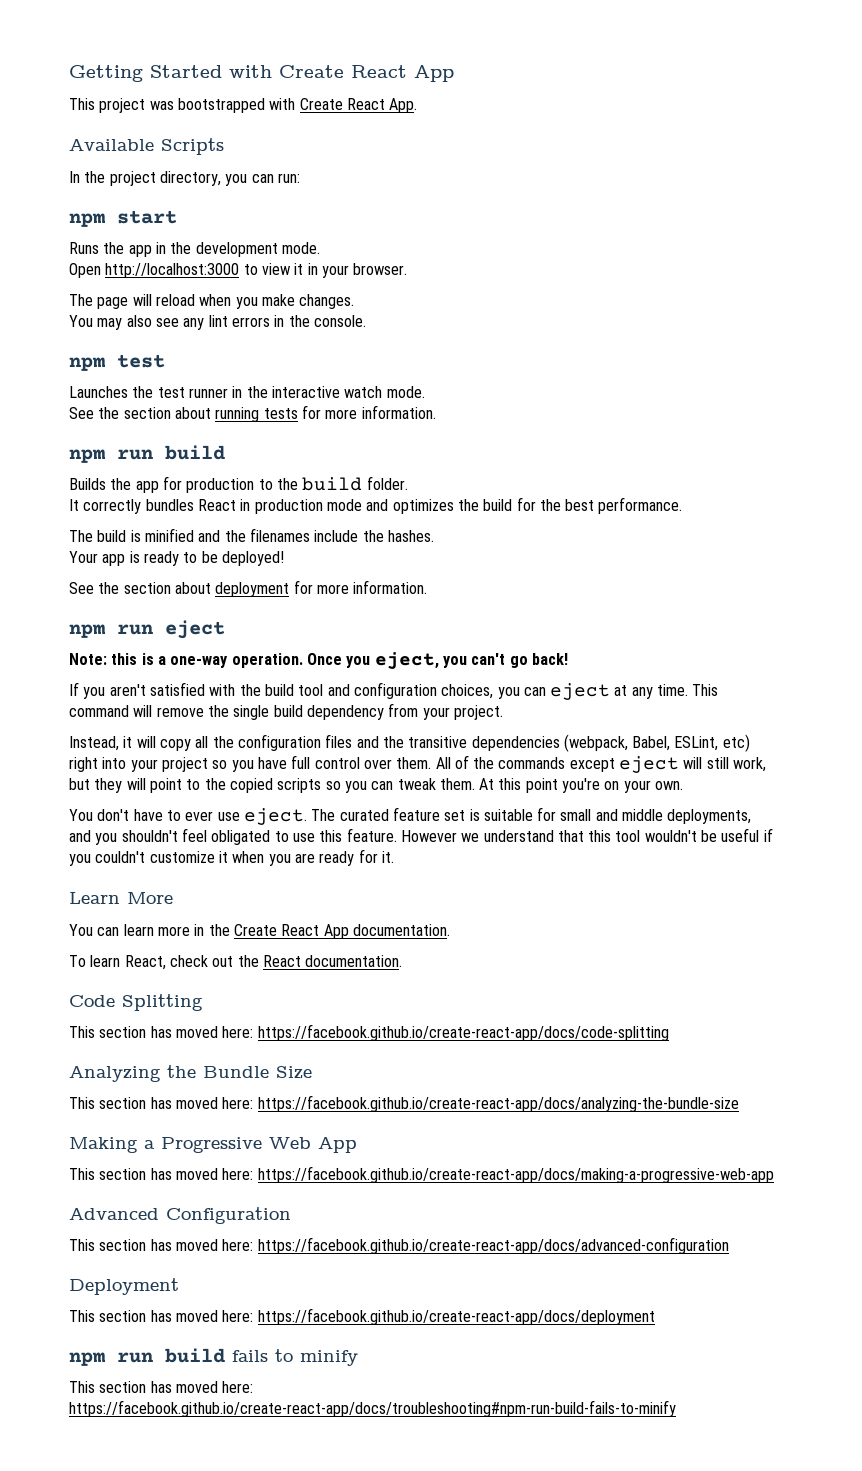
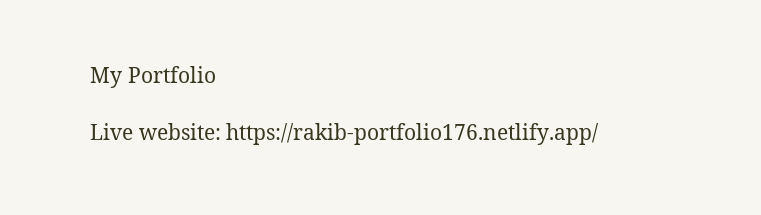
- Getting Started with Create React App
- This project was bootstrapped with Create React App.
- Available Scripts
- In the project directory, you can run:
- npm start
- Runs the app in the development mode.
- Open http://localhost:3000 to view it in your browser.
- The page will reload when you make changes.
- You may also see any lint errors in the console.
- npm test
- Launches the test runner in the interactive watch mode.
- See the section about running tests for more information.
- npm run build
- Builds the app for production to the build folder.
- It correctly bundles React in production mode and optimizes the build for the best performance.
- The build is minified and the filenames include the hashes.
- Your app is ready to be deployed!
- See the section about deployment for more information.
- npm run eject
- Note: this is a one-way operation. Once you eject, you can't go back!
- If you aren't satisfied with the build tool and configuration choices, you can eject at any time. This command will remove the single build dependency from your project.
- Instead, it will copy all the configuration files and the transitive dependencies (webpack, Babel, ESLint, etc) right into your project so you have full control over them. All of the commands except eject will still work, but they will point to the copied scripts so you can tweak them. At this point you're on your own.
- You don't have to ever use eject. The curated feature set is suitable for small and middle deployments, and you shouldn't feel obligated to use this feature. However we understand that this tool wouldn't be useful if you couldn't customize it when you are ready for it.
- Learn More
- You can learn more in the Create React App documentation.
- To learn React, check out the React documentation.
- Code Splitting
- This section has moved here: https://facebook.github.io/create-react-app/docs/code-splitting
- Analyzing the Bundle Size
- This section has moved here: https://facebook.github.io/create-react-app/docs/analyzing-the-bundle-size
- Making a Progressive Web App
- This section has moved here: https://facebook.github.io/create-react-app/docs/making-a-progressive-web-app
- Advanced Configuration
- This section has moved here: https://facebook.github.io/create-react-app/docs/advanced-configuration
- Deployment
- This section has moved here: https://facebook.github.io/create-react-app/docs/deployment
- npm run build fails to minify
- This section has moved here: https://facebook.github.io/create-react-app/docs/troubleshooting#npm-run-build-fails-to-minify
+ My Portfolio
+ Live website: https://rakib-portfolio176.netlify.app/

